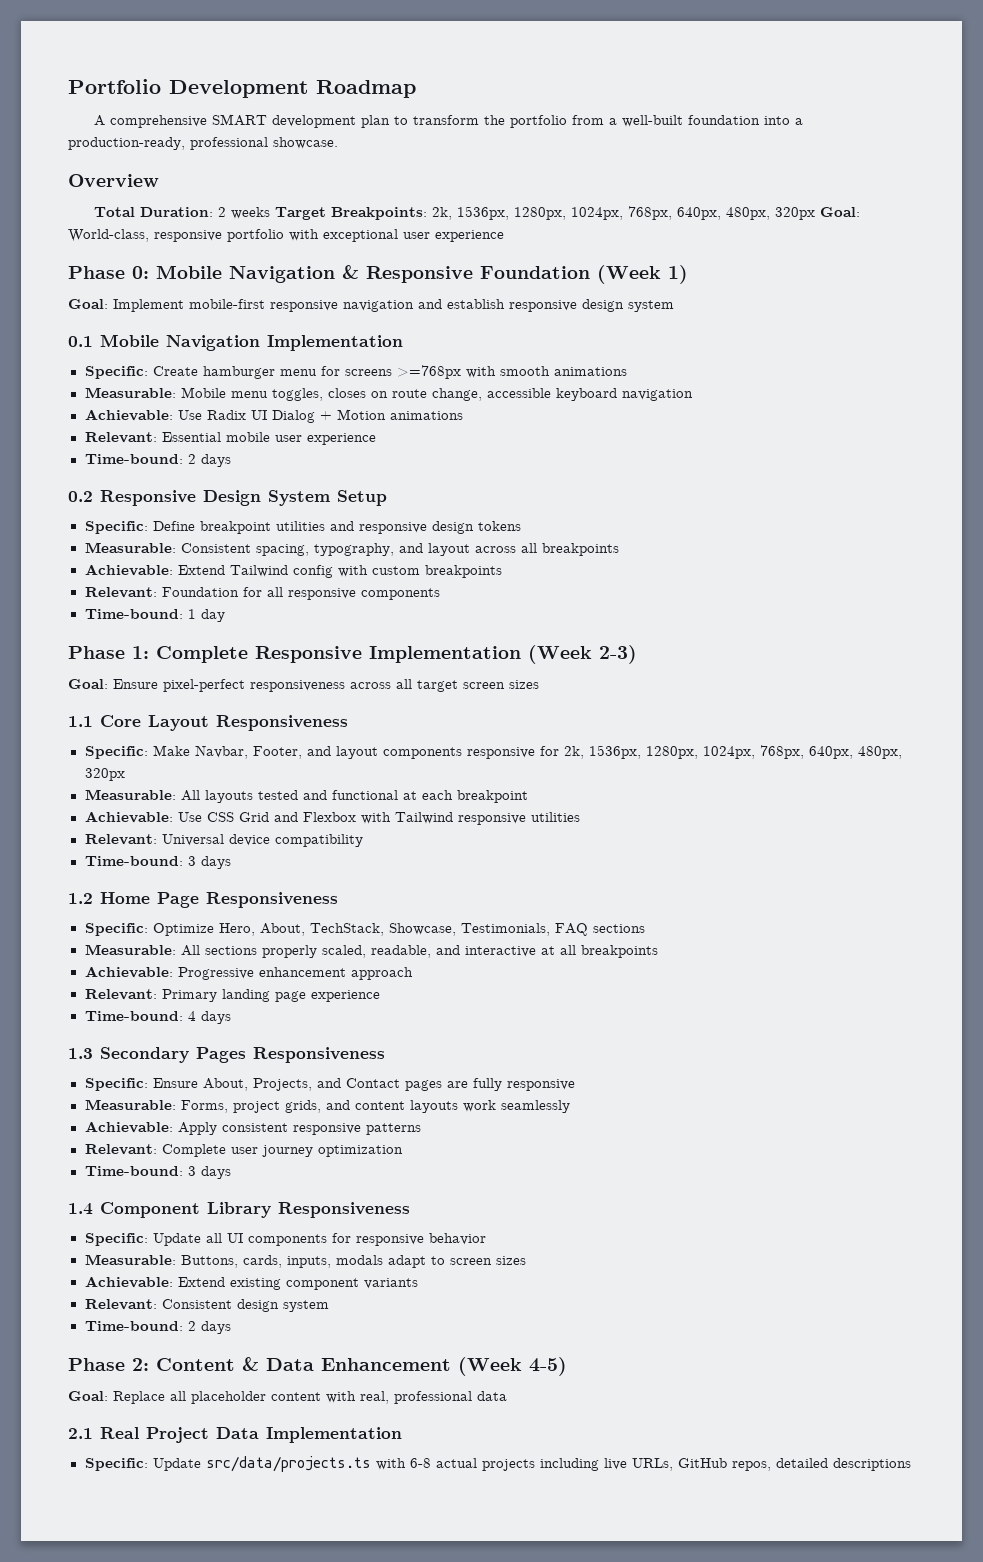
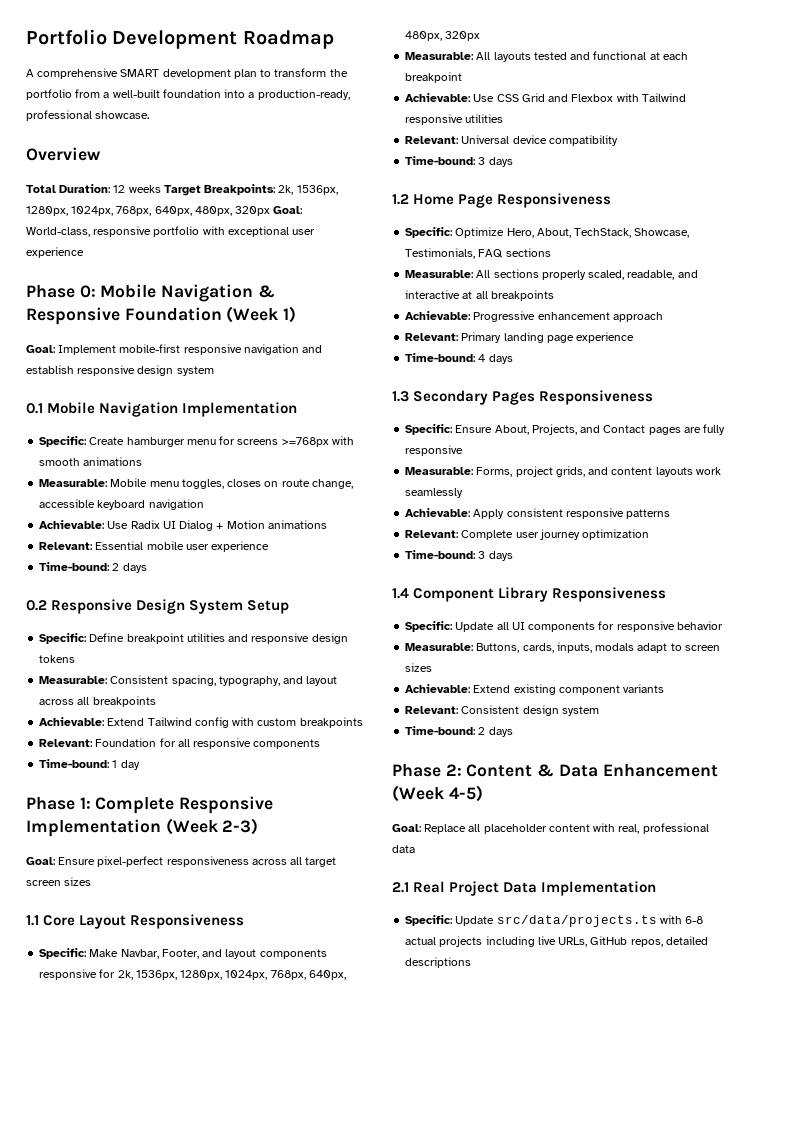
- Total Duration: 2 weeks Target Breakpoints: 2k, 1536px, 1280px, 1024px, 768px, 640px, 480px, 320px Goal: World-class, responsive portfolio with exceptional user experience
+ Total Duration: 12 weeks Target Breakpoints: 2k, 1536px, 1280px, 1024px, 768px, 640px, 480px, 320px Goal: World-class, responsive portfolio with exceptional user experience

